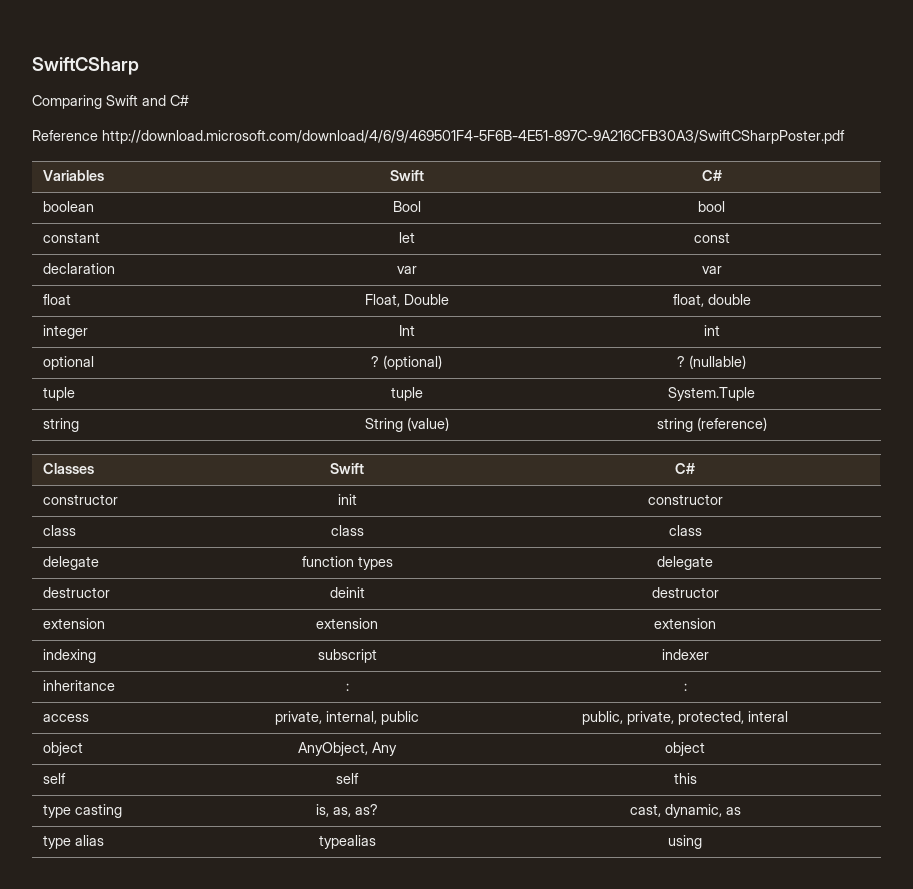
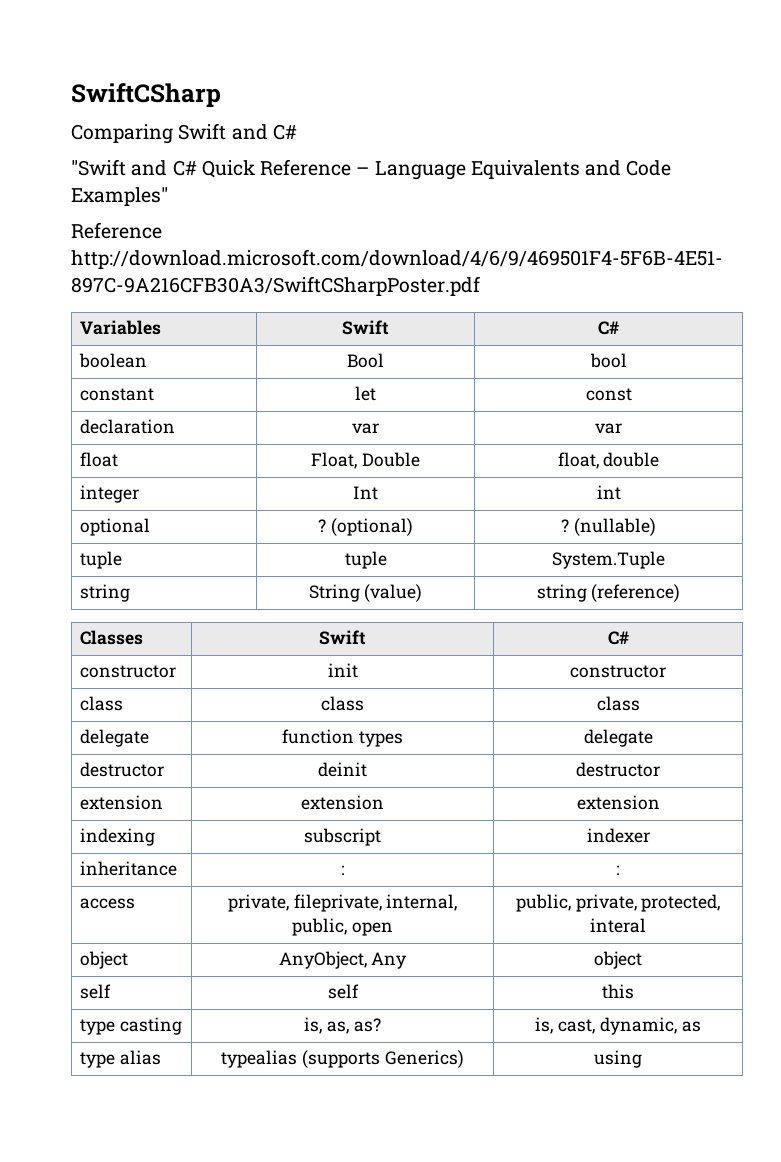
+ "Swift and C# Quick Reference – Language Equivalents and Code Examples"
- access | private, internal, public | public, private, protected, interal
+ access | private, fileprivate, internal, public, open | public, private, protected, interal
- type casting | is, as, as? | cast, dynamic, as
+ type casting | is, as, as? | is, cast, dynamic, as
- type alias | typealias | using
+ type alias | typealias (supports Generics) | using

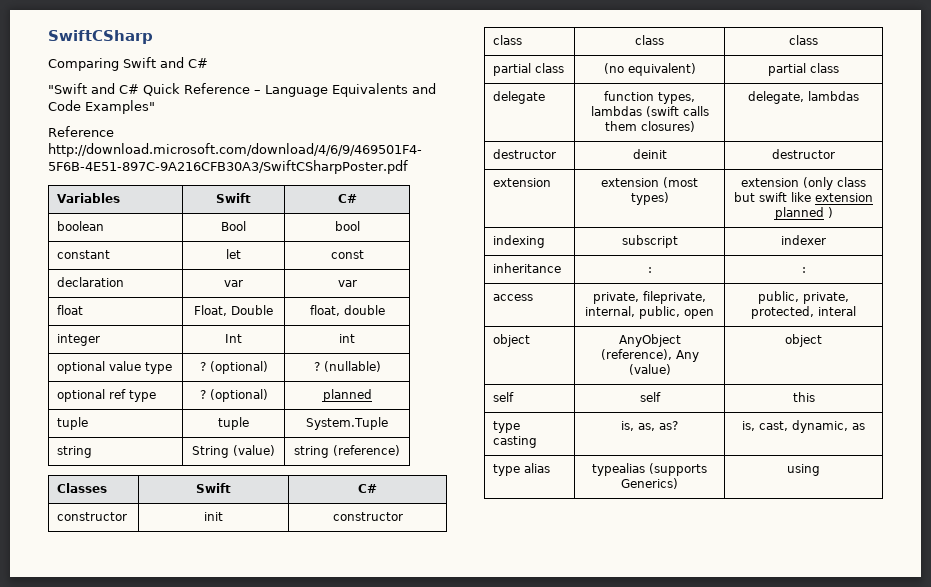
- optional | ? (optional) | ? (nullable)
+ optional value type | ? (optional) | ? (nullable)
+ optional ref type | ? (optional) | planned
- delegate | function types | delegate
+ partial class | (no equivalent) | partial class
+ delegate | function types, lambdas (swift calls them closures) | delegate, lambdas
- extension | extension | extension
+ extension | extension (most types) | extension (only class but swift like extension planned )
- object | AnyObject, Any | object
+ object | AnyObject (reference), Any (value) | object

